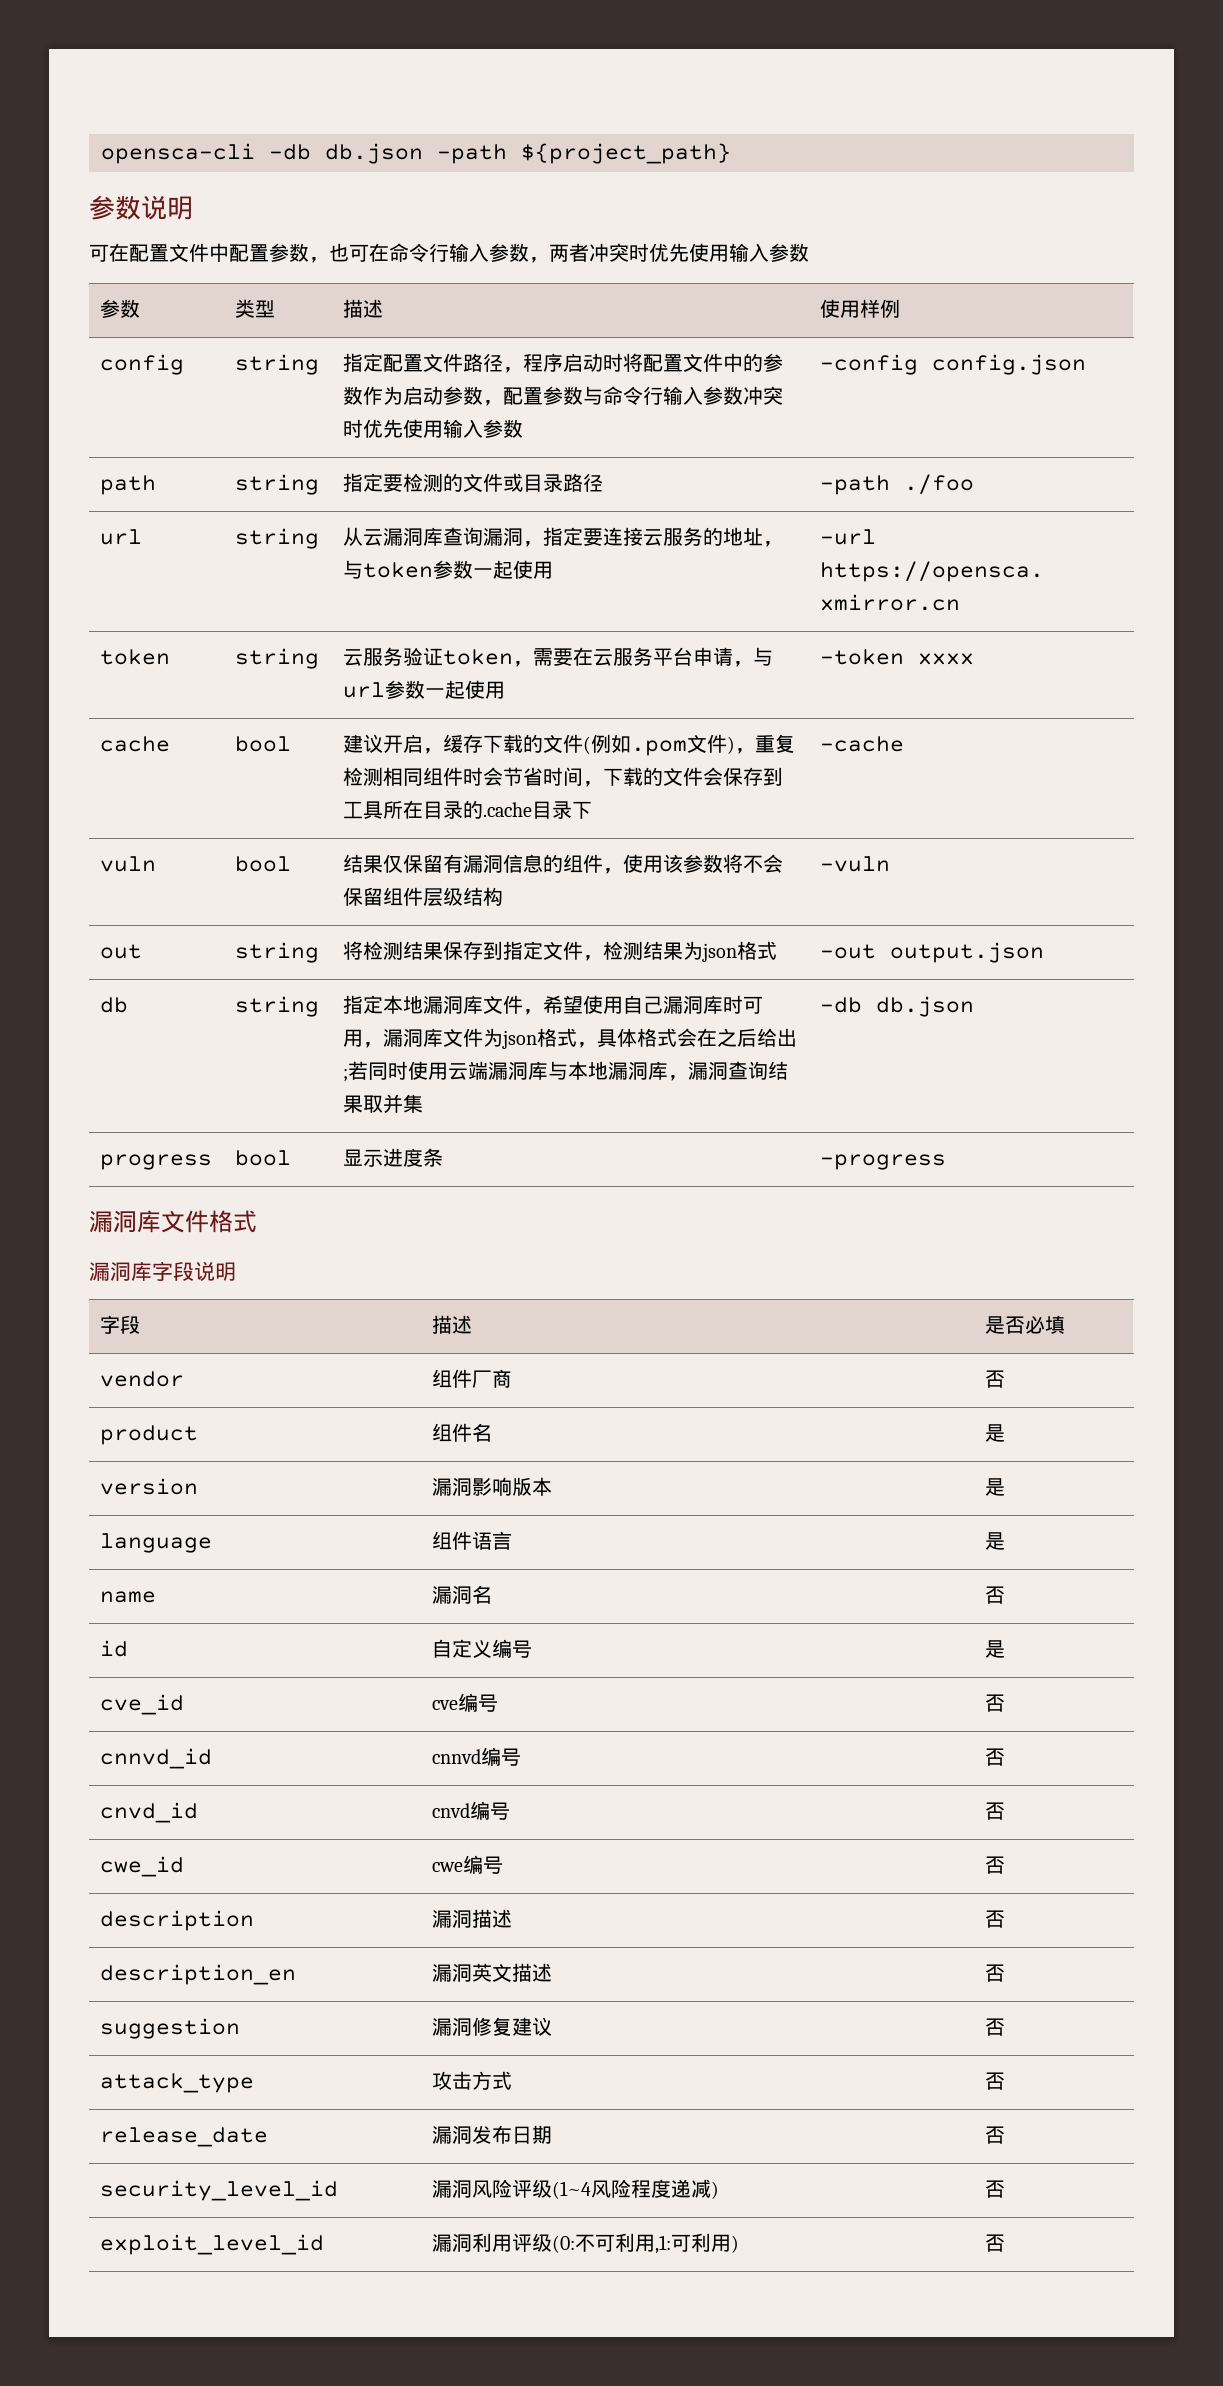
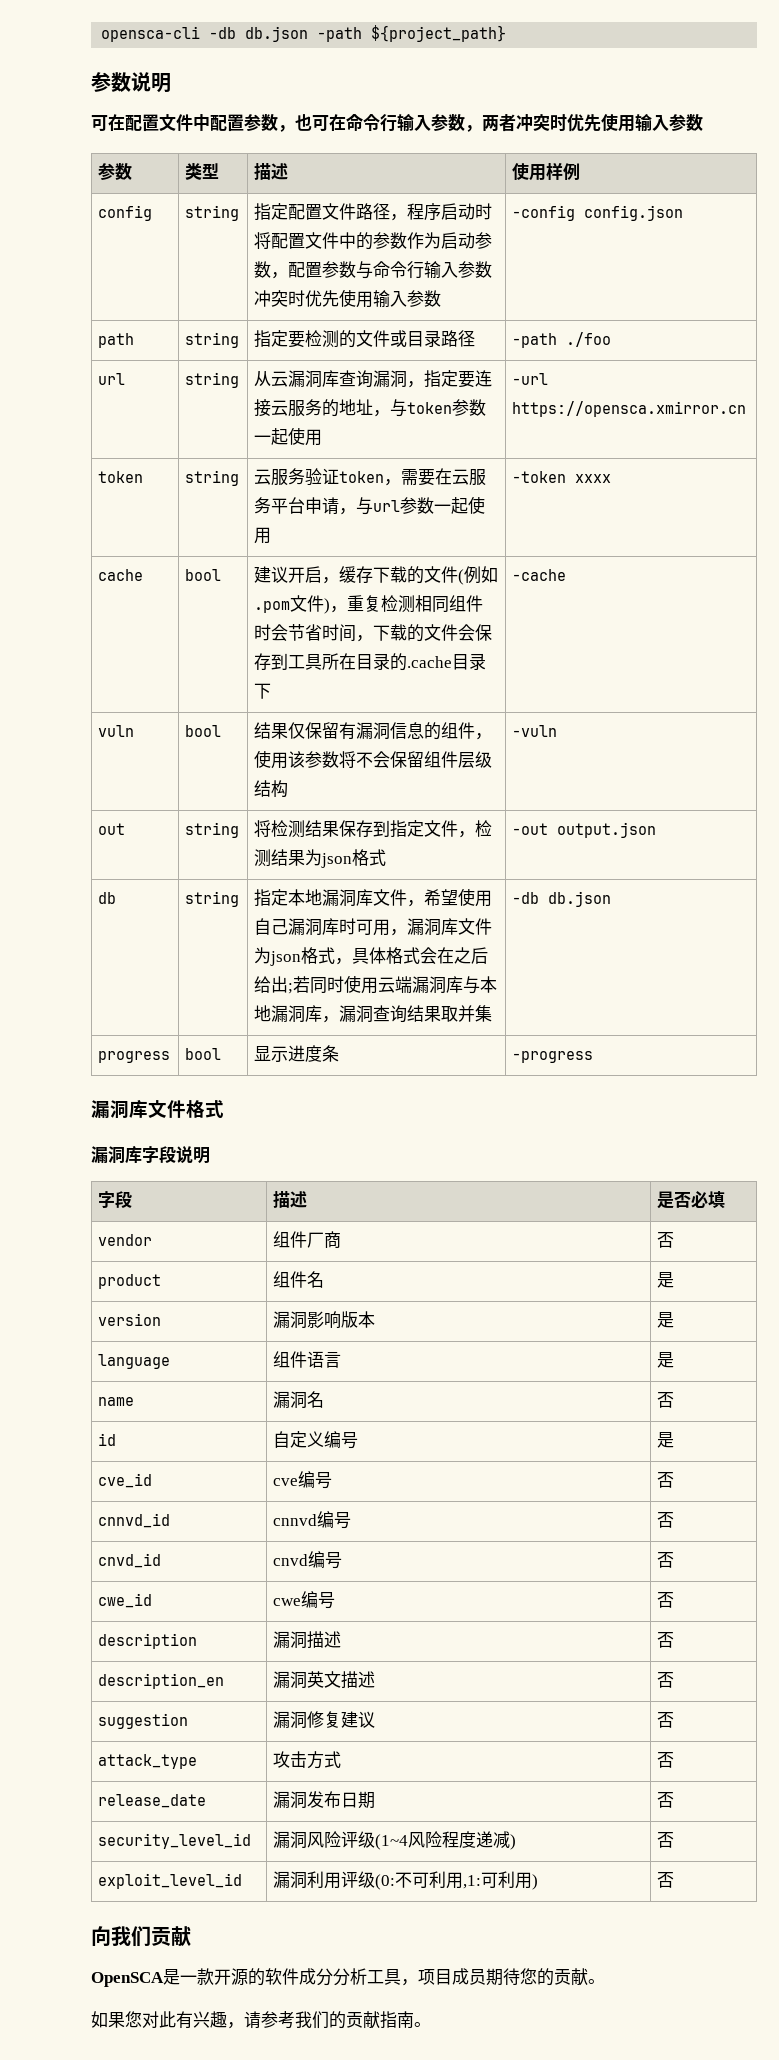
+ 向我们贡献
+ OpenSCA是一款开源的软件成分分析工具，项目成员期待您的贡献。
+ 如果您对此有兴趣，请参考我们的贡献指南。

